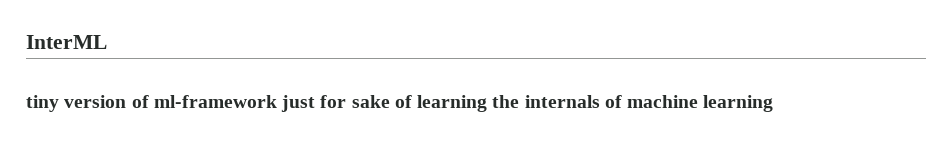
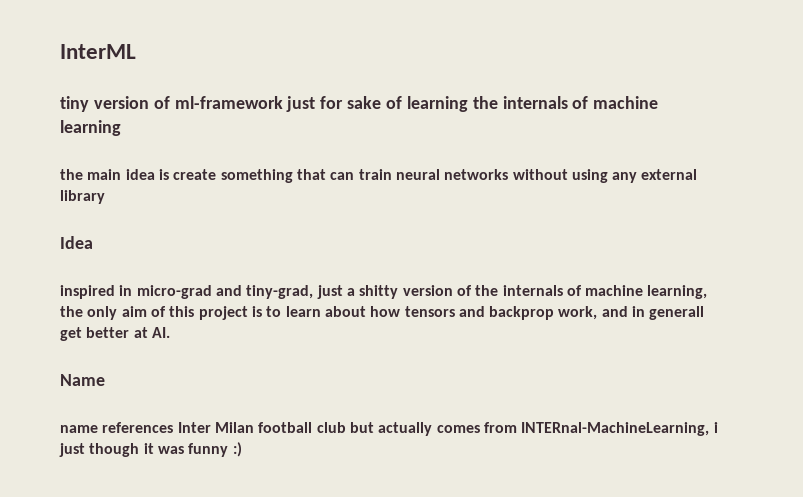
+ the main idea is create something that can train neural networks without using any external library
+ Idea
+ inspired in micro-grad and tiny-grad, just a shitty version of the internals of machine learning, the only aim of this project is to learn about how tensors and backprop work, and in generall get better at AI.
+ Name
+ name references Inter Milan football club but actually comes from INTERnal-MachineLearning, i just though it was funny :)

